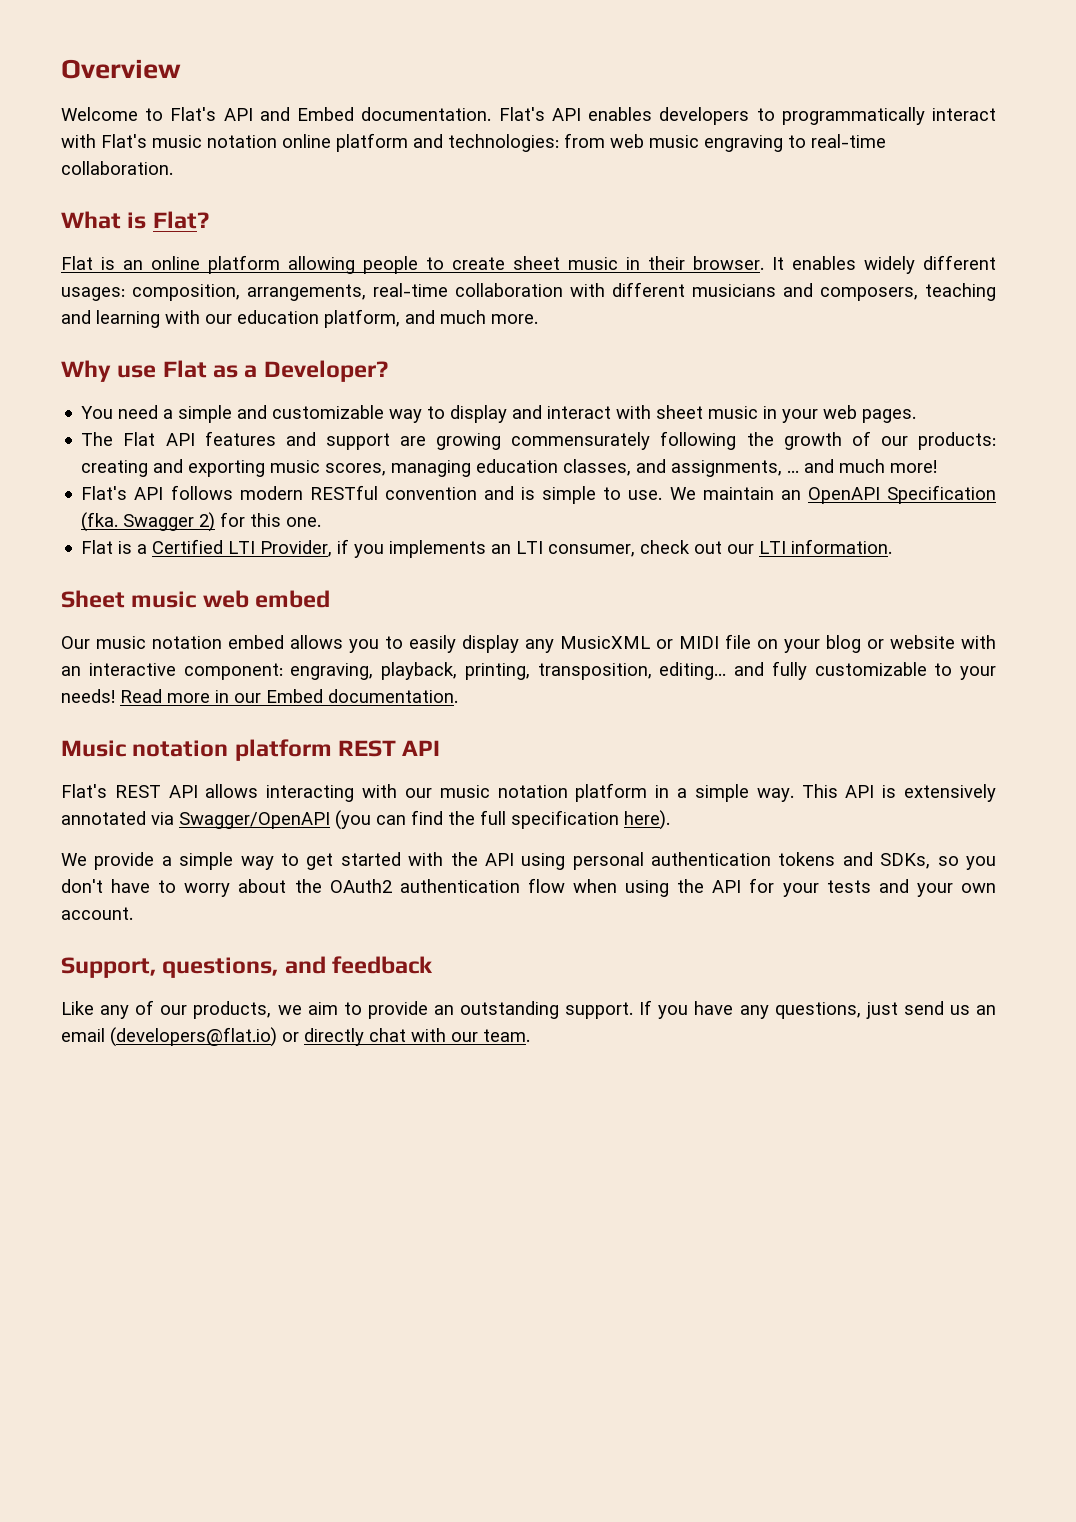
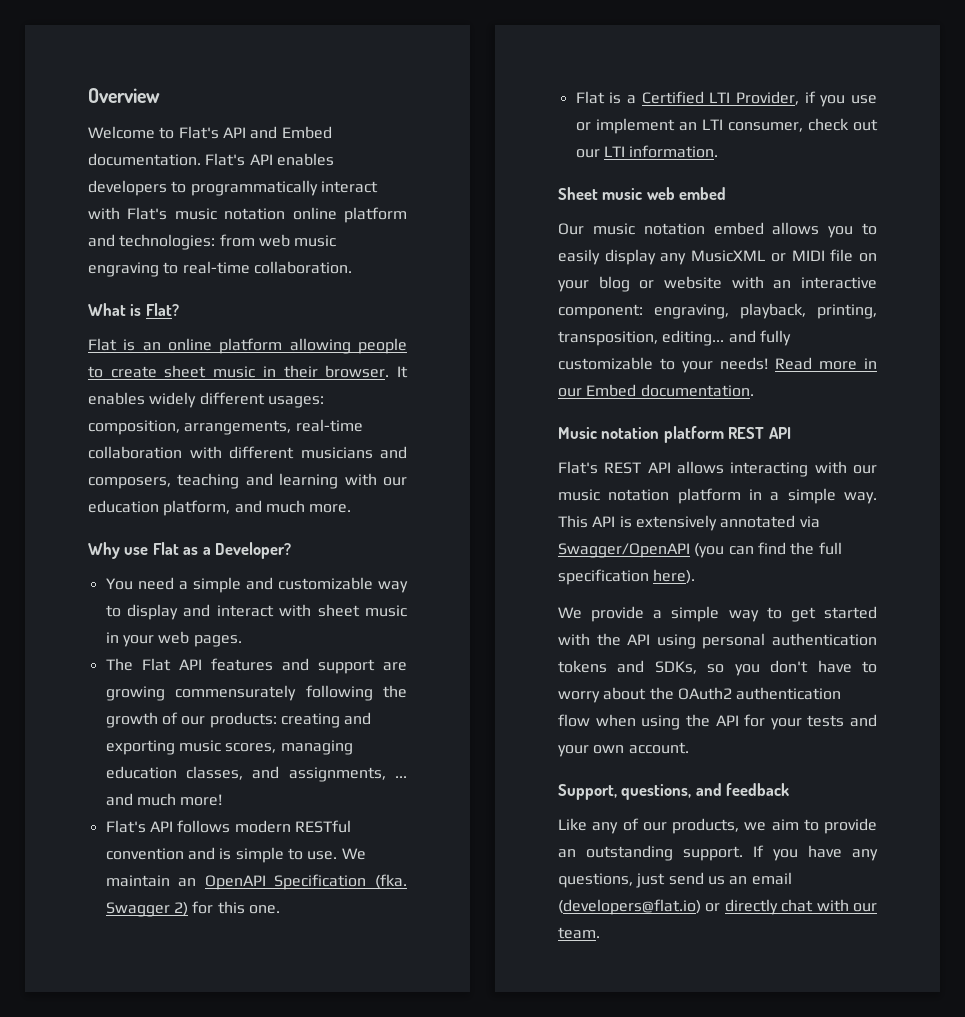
- Flat is a Certified LTI Provider, if you implements an LTI consumer, check out our LTI information.
+ Flat is a Certified LTI Provider, if you use or implement an LTI consumer, check out our LTI information.

